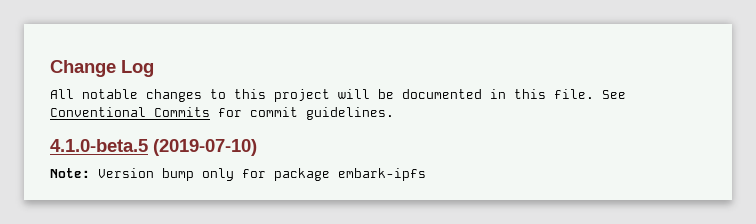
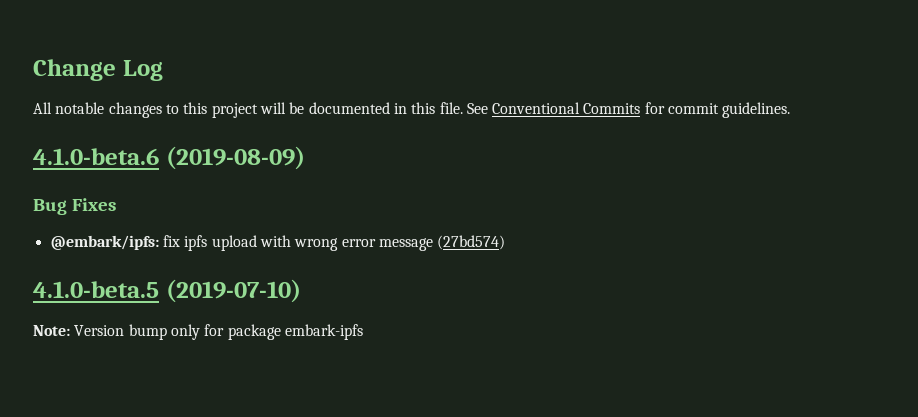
+ 4.1.0-beta.6 (2019-08-09)
+ Bug Fixes
+ @embark/ipfs: fix ipfs upload with wrong error message (27bd574)

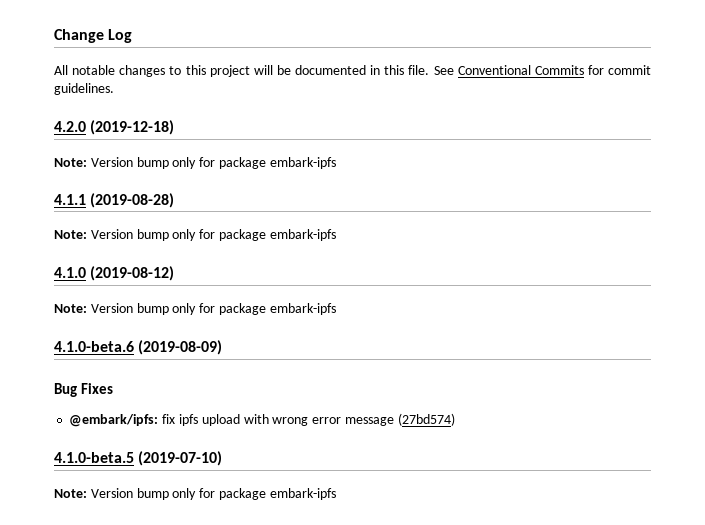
+ 4.2.0 (2019-12-18)
+ Note: Version bump only for package embark-ipfs
+ 4.1.1 (2019-08-28)
+ Note: Version bump only for package embark-ipfs
+ 4.1.0 (2019-08-12)
+ Note: Version bump only for package embark-ipfs

